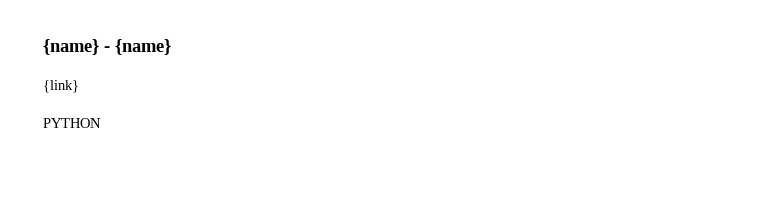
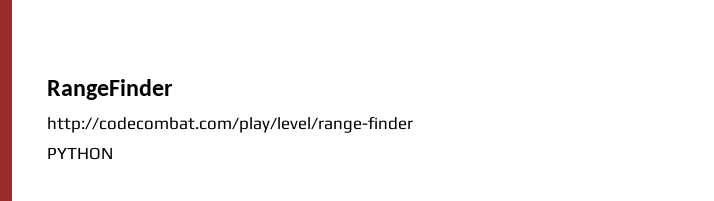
- {name} - {name}
- {link}
+ RangeFinder
+ http://codecombat.com/play/level/range-finder

